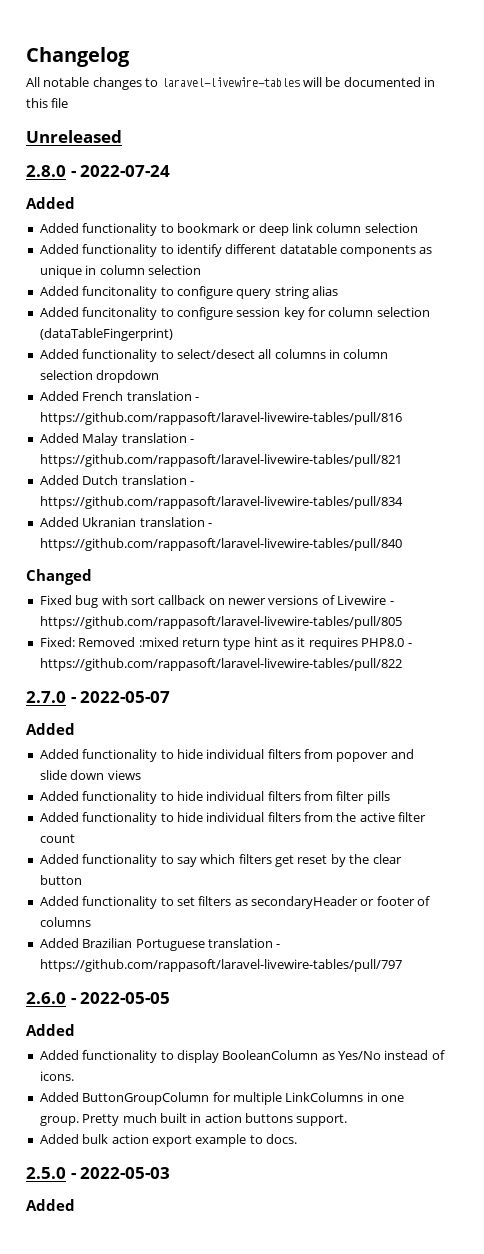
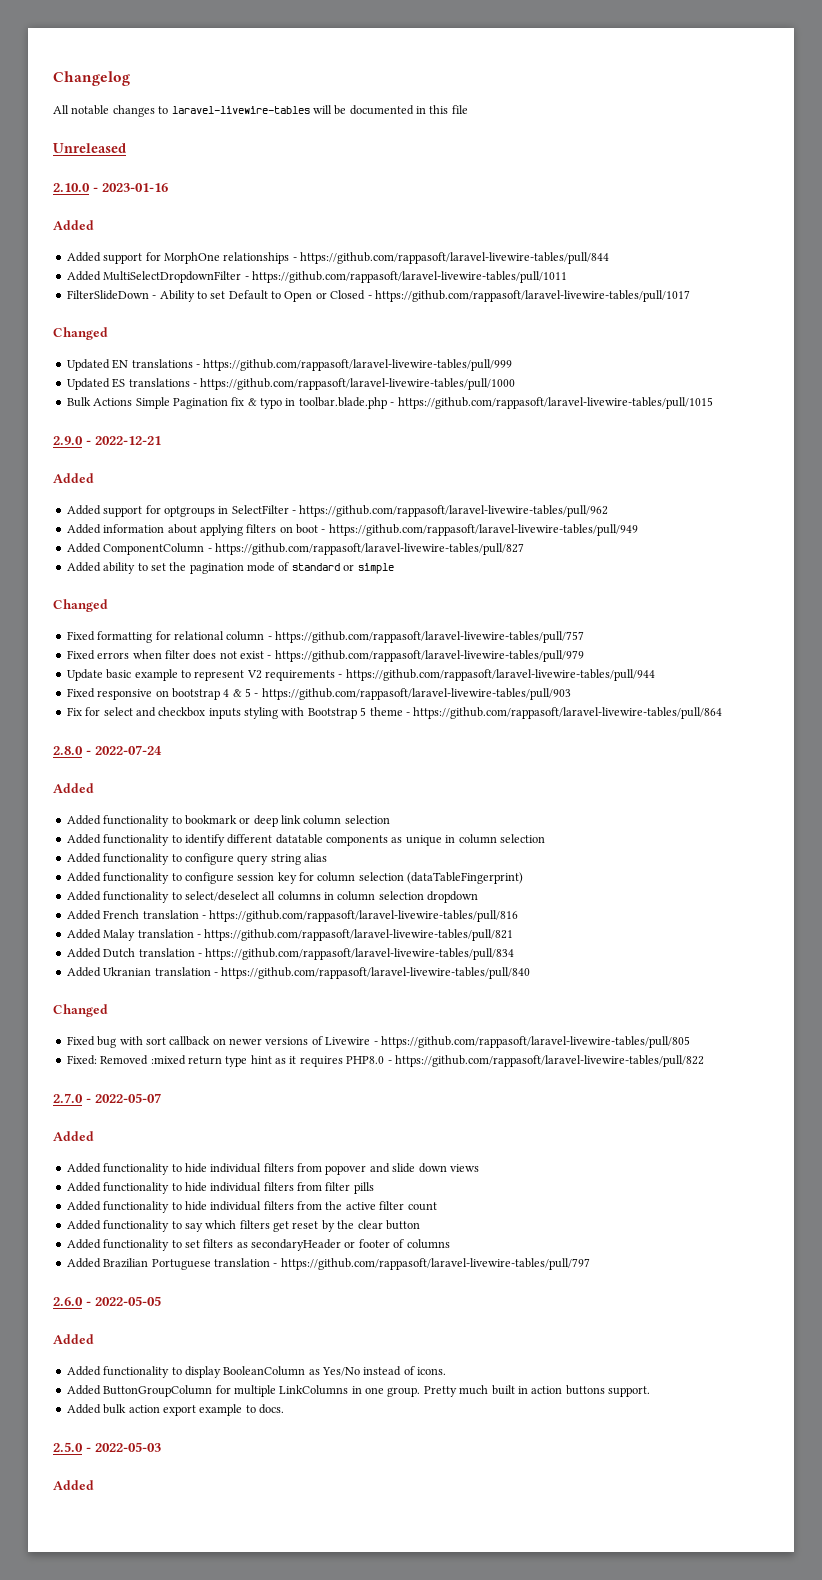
+ 2.10.0 - 2023-01-16
+ Added
+ Added support for MorphOne relationships - https://github.com/rappasoft/laravel-livewire-tables/pull/844
+ Added MultiSelectDropdownFilter - https://github.com/rappasoft/laravel-livewire-tables/pull/1011
+ FilterSlideDown - Ability to set Default to Open or Closed - https://github.com/rappasoft/laravel-livewire-tables/pull/1017
+ Changed
+ Updated EN translations - https://github.com/rappasoft/laravel-livewire-tables/pull/999
+ Updated ES translations - https://github.com/rappasoft/laravel-livewire-tables/pull/1000
+ Bulk Actions Simple Pagination fix & typo in toolbar.blade.php - https://github.com/rappasoft/laravel-livewire-tables/pull/1015
+ 2.9.0 - 2022-12-21
+ Added
+ Added support for optgroups in SelectFilter - https://github.com/rappasoft/laravel-livewire-tables/pull/962
+ Added information about applying filters on boot - https://github.com/rappasoft/laravel-livewire-tables/pull/949
+ Added ComponentColumn - https://github.com/rappasoft/laravel-livewire-tables/pull/827
+ Added ability to set the pagination mode of standard or simple
+ Changed
+ Fixed formatting for relational column - https://github.com/rappasoft/laravel-livewire-tables/pull/757
+ Fixed errors when filter does not exist - https://github.com/rappasoft/laravel-livewire-tables/pull/979
+ Update basic example to represent V2 requirements - https://github.com/rappasoft/laravel-livewire-tables/pull/944
+ Fixed responsive on bootstrap 4 & 5 - https://github.com/rappasoft/laravel-livewire-tables/pull/903
+ Fix for select and checkbox inputs styling with Bootstrap 5 theme - https://github.com/rappasoft/laravel-livewire-tables/pull/864
- Added funcitonality to configure query string alias
+ Added functionality to configure query string alias
- Added funcitonality to configure session key for column selection (dataTableFingerprint)
+ Added functionality to configure session key for column selection (dataTableFingerprint)
- Added functionality to select/desect all columns in column selection dropdown
+ Added functionality to select/deselect all columns in column selection dropdown

